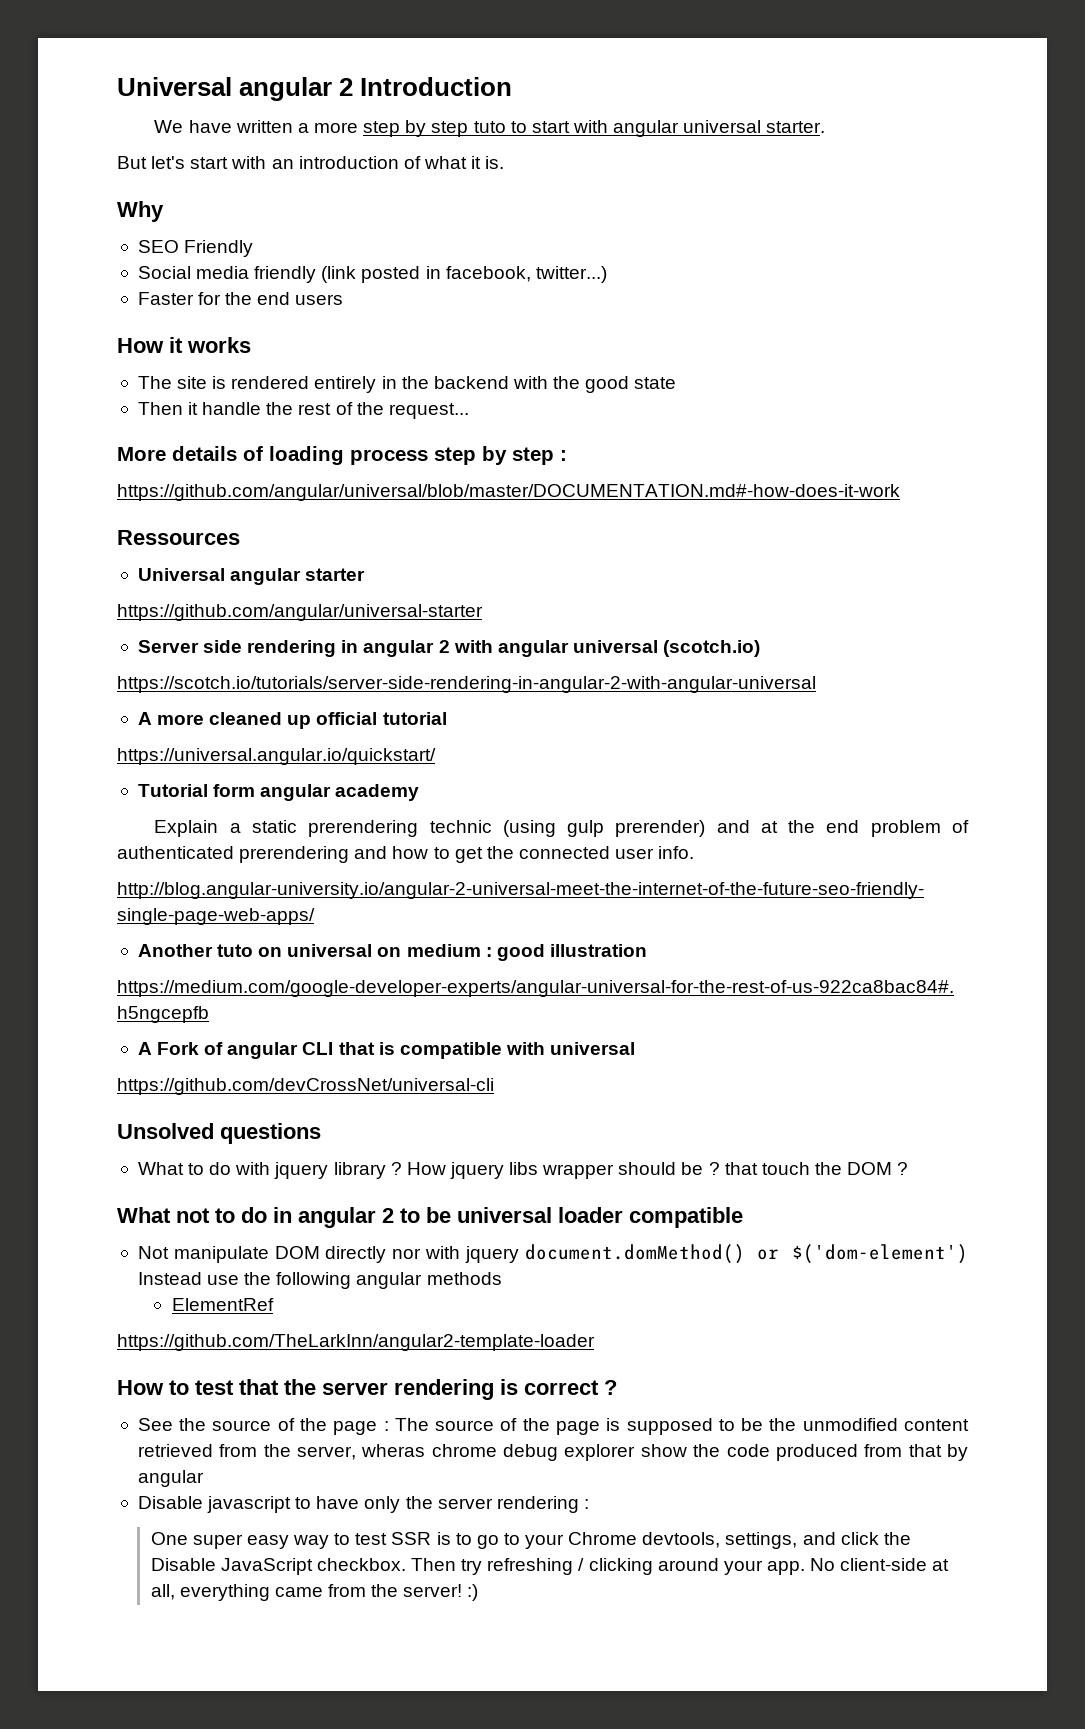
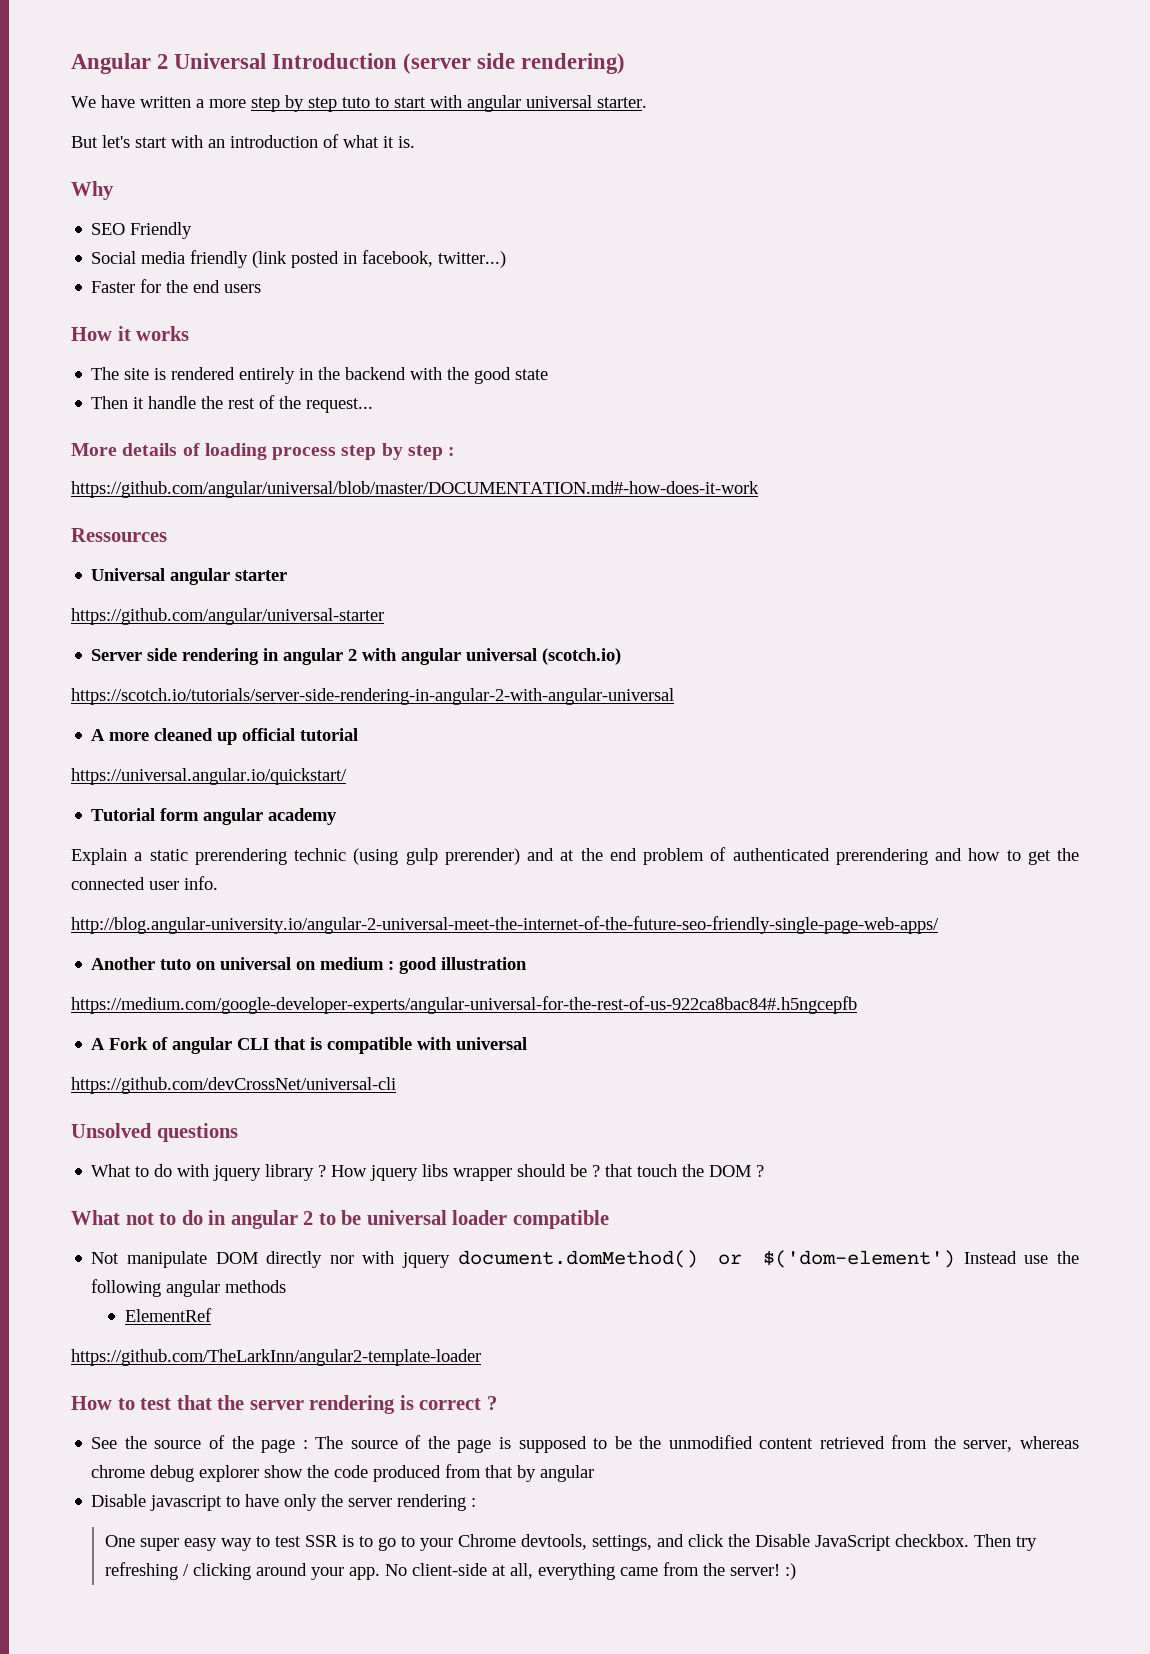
- Universal angular 2 Introduction
+ Angular 2 Universal Introduction (server side rendering)
- See the source of the page : The source of the page is supposed to be the unmodified content retrieved from the server, wheras chrome debug explorer show the code produced from that by angular
+ See the source of the page : The source of the page is supposed to be the unmodified content retrieved from the server, whereas chrome debug explorer show the code produced from that by angular

